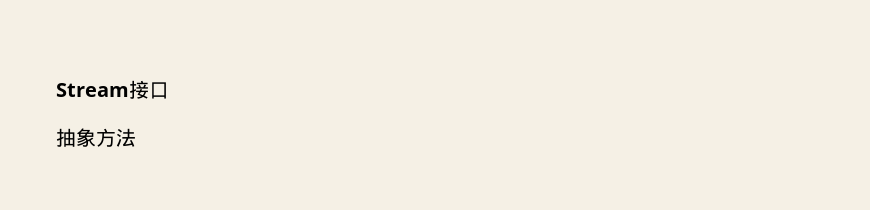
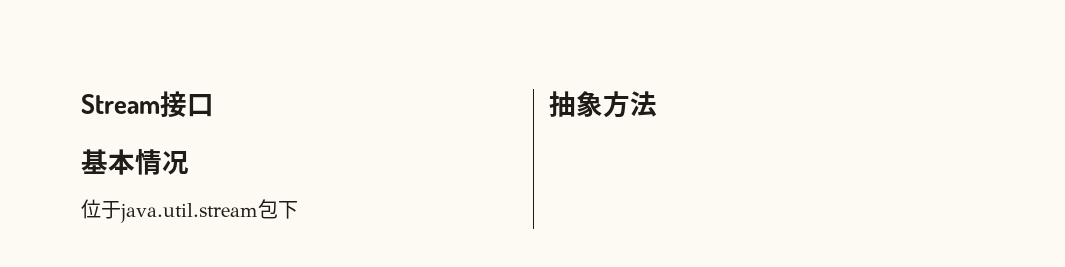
+ 基本情况
+ 位于java.util.stream包下

